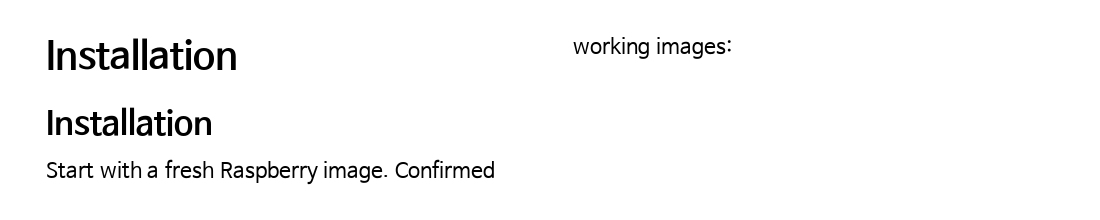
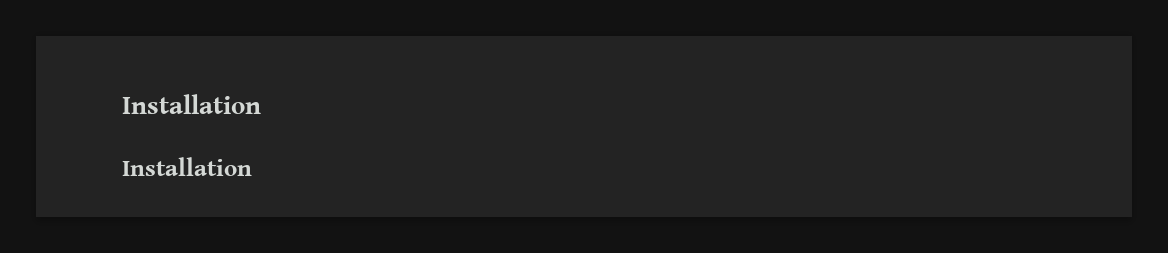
- Start with a fresh Raspberry image. Confirmed working images:

